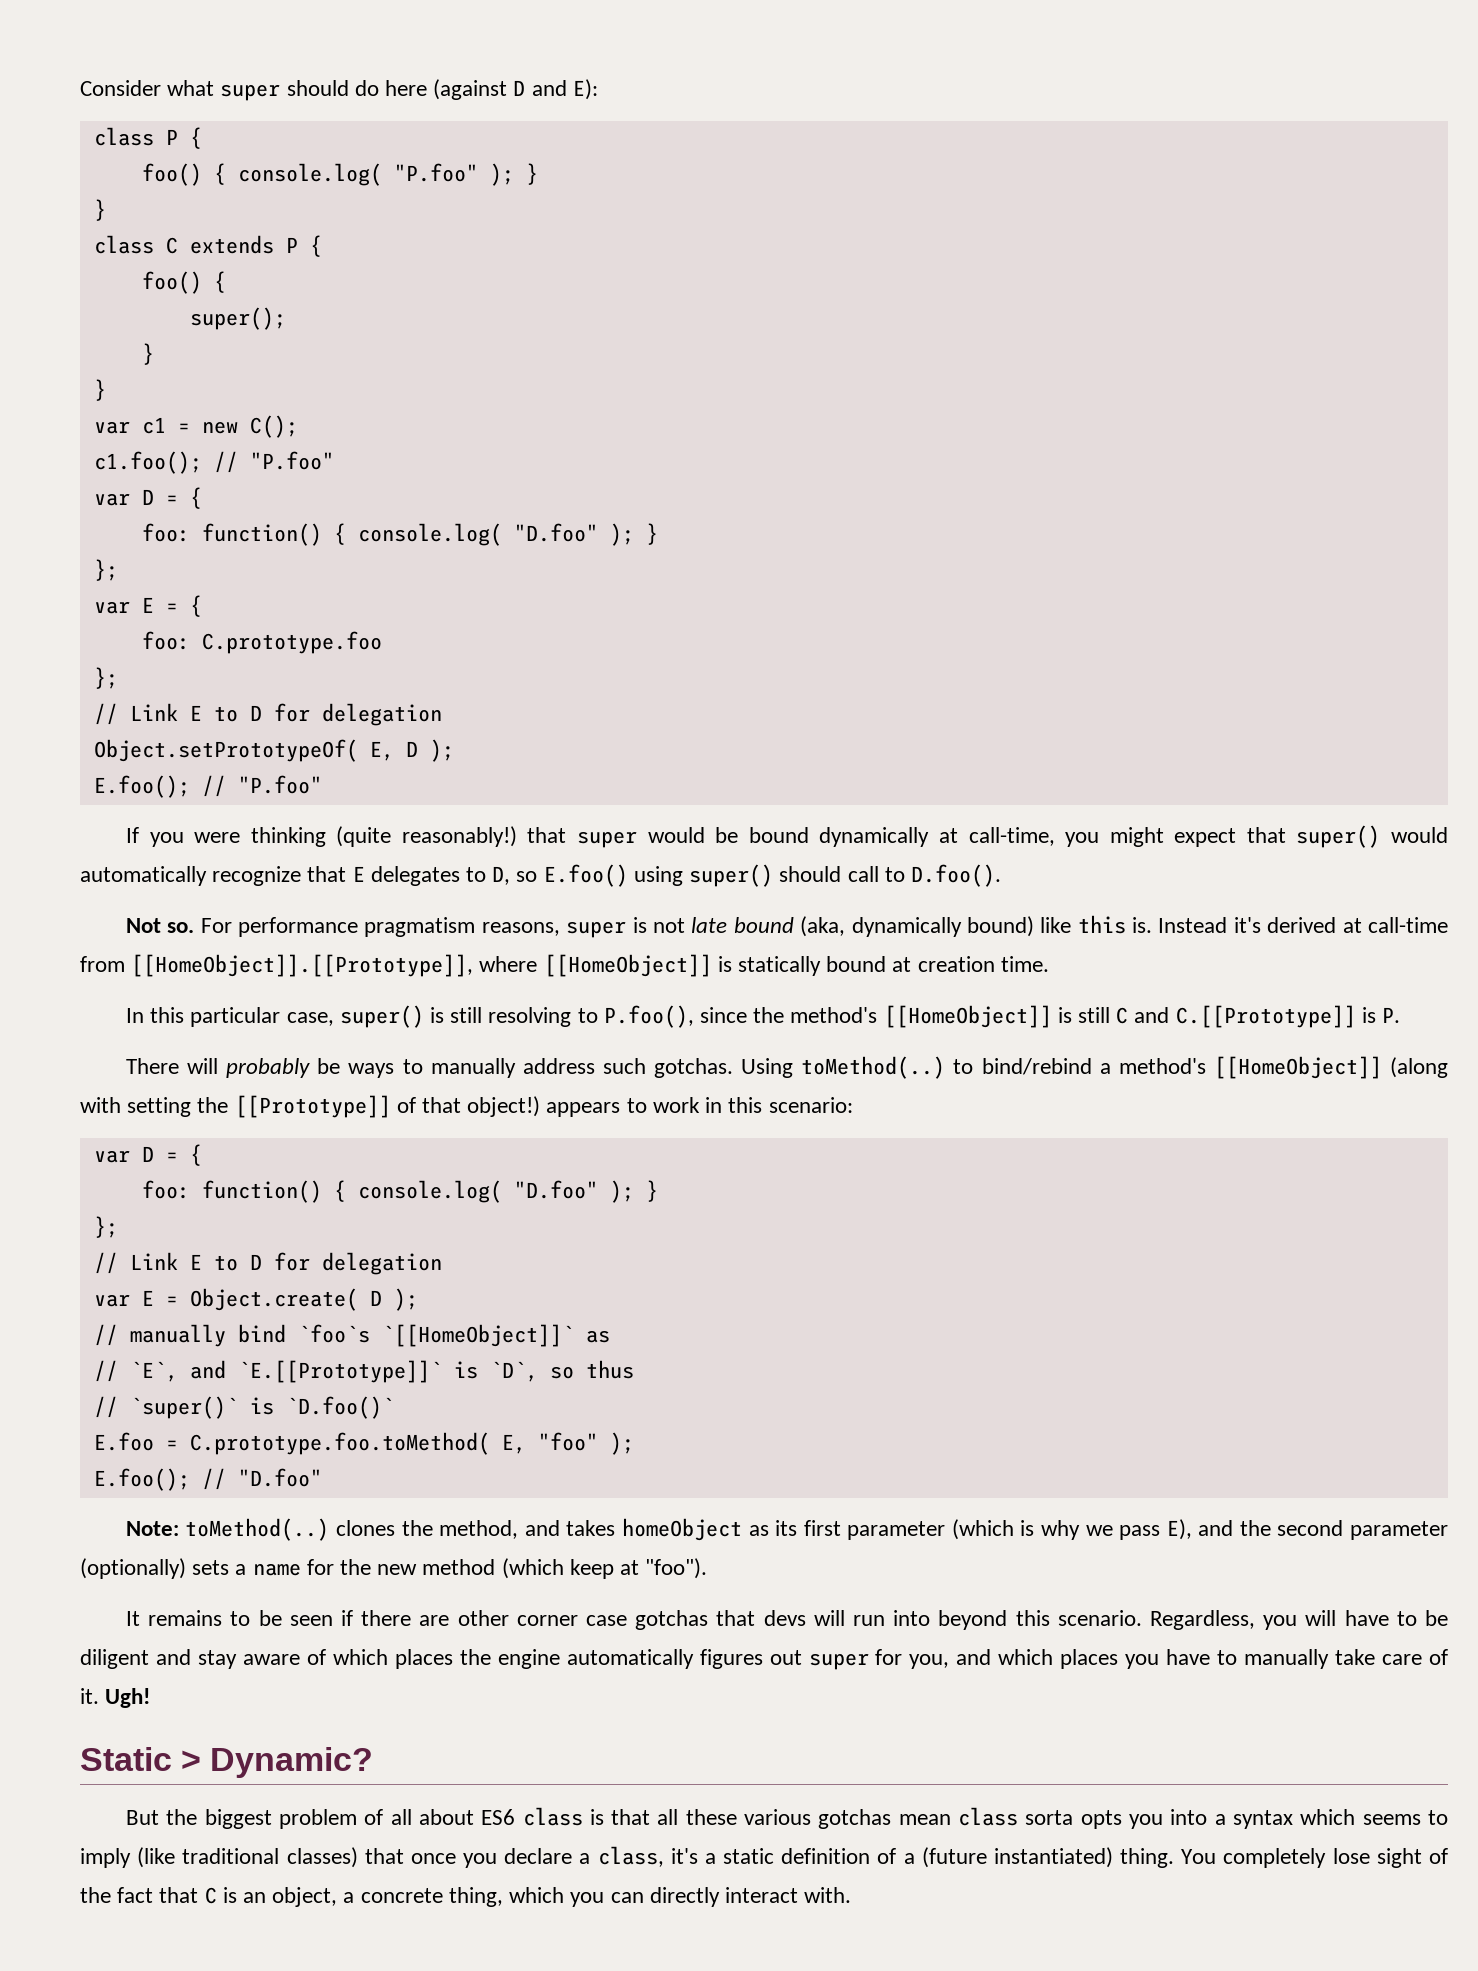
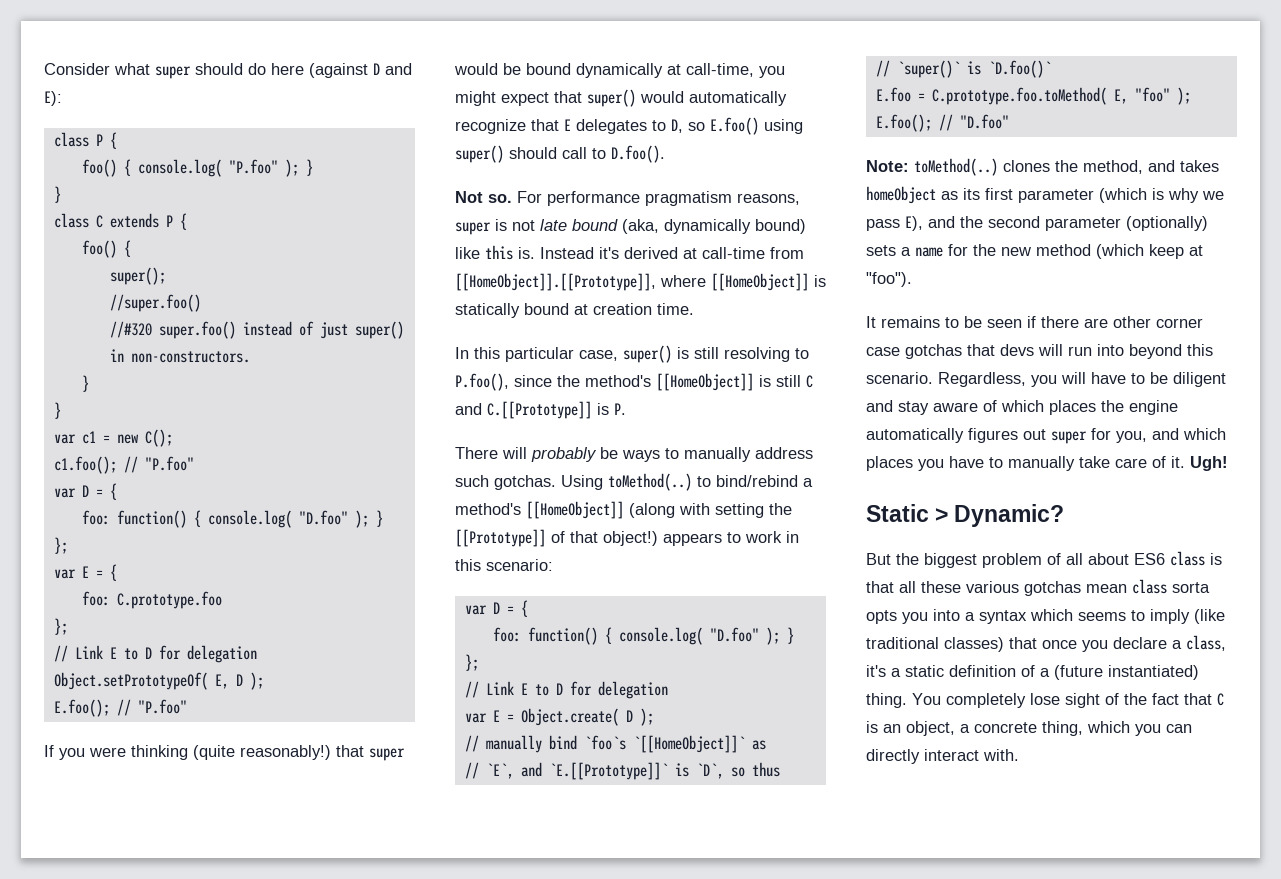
+ //super.foo()
+ //#320 super.foo() instead of just super() in non-constructors.

